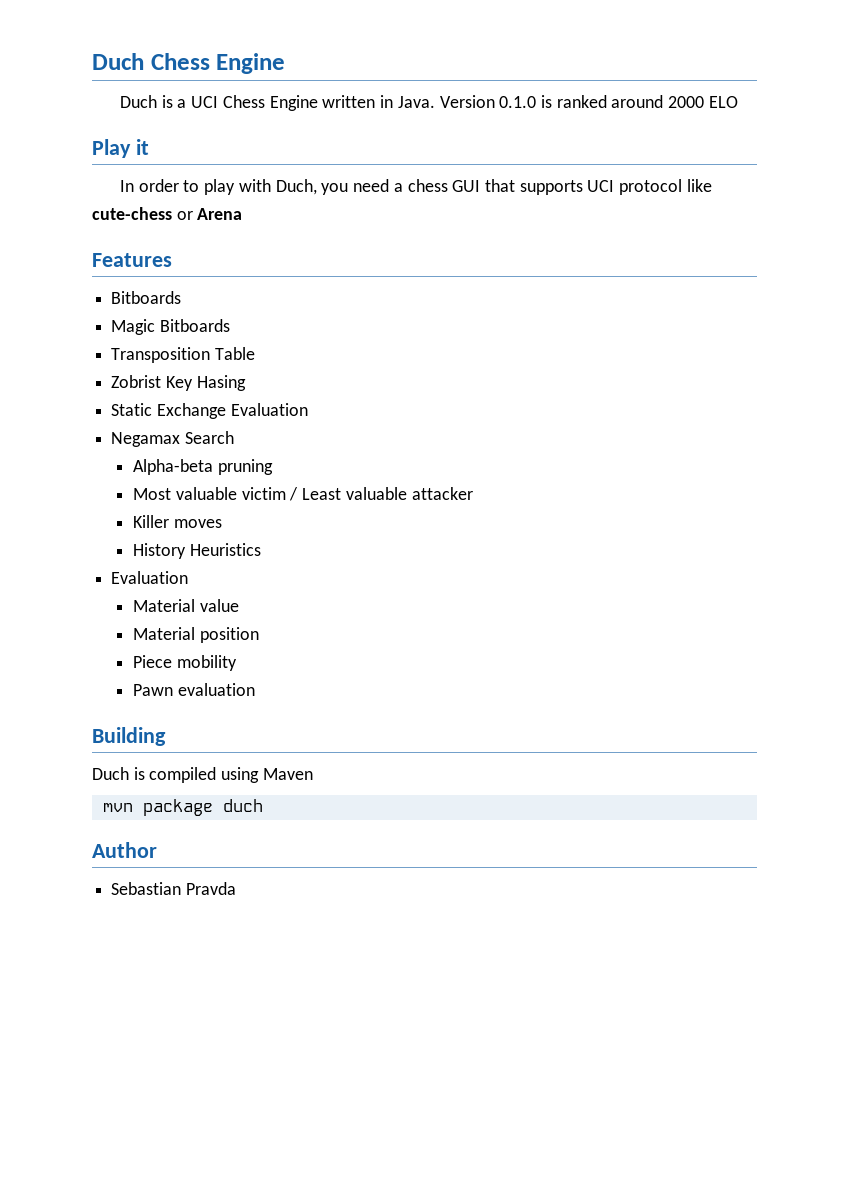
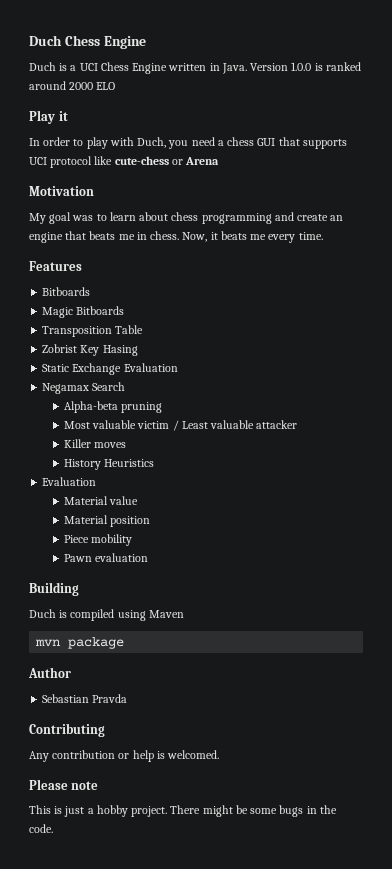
- Version 0.1.0 is ranked around 2000 ELO
+ Version 1.0.0 is ranked around 2000 ELO
+ Motivation
+ My goal was to learn about chess programming and create an engine that beats me in chess. Now, it beats me every time.
- mvn package duch
+ mvn package
+ Contributing
+ Any contribution or help is welcomed.
+ Please note
+ This is just a hobby project. There might be some bugs in the code.

